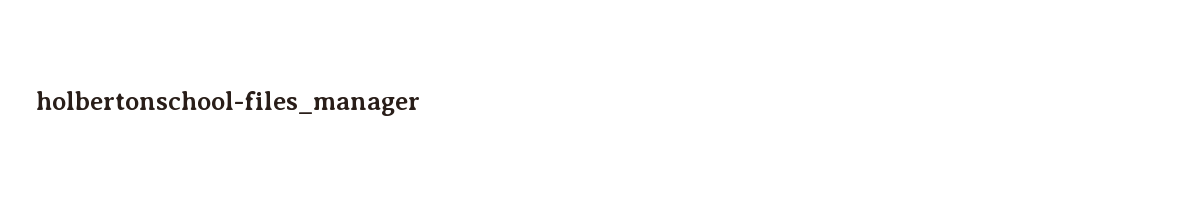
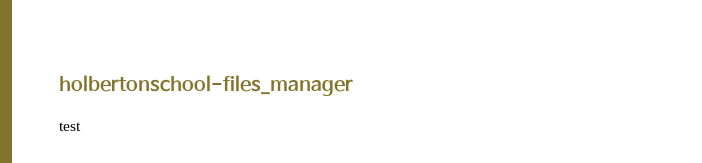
+ test

